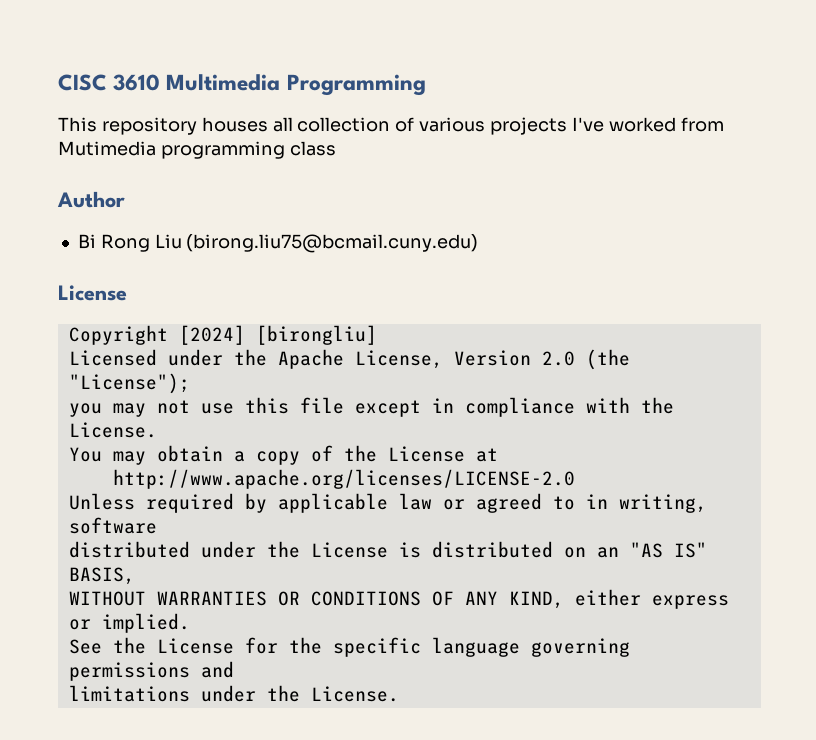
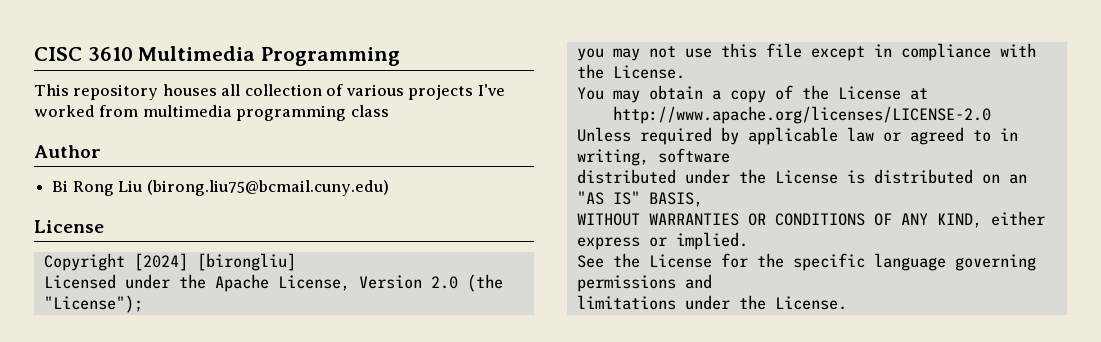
- This repository houses all collection of various projects I've worked from Mutimedia programming class
+ This repository houses all collection of various projects I've worked from multimedia programming class

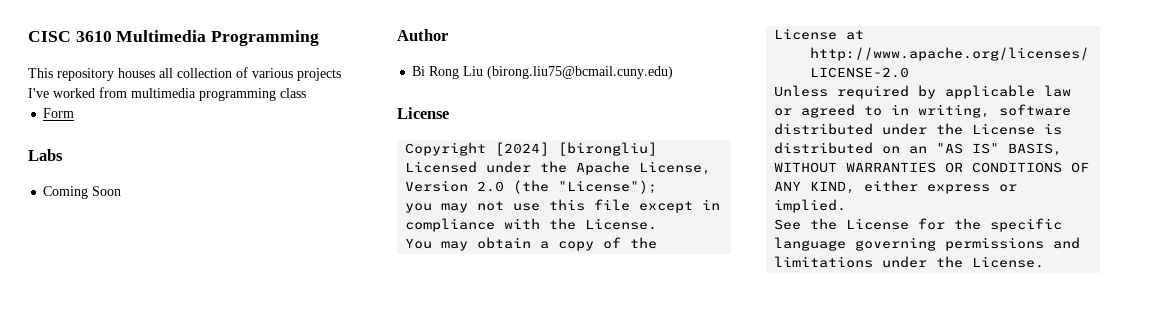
+ Form
+ Labs
+ Coming Soon

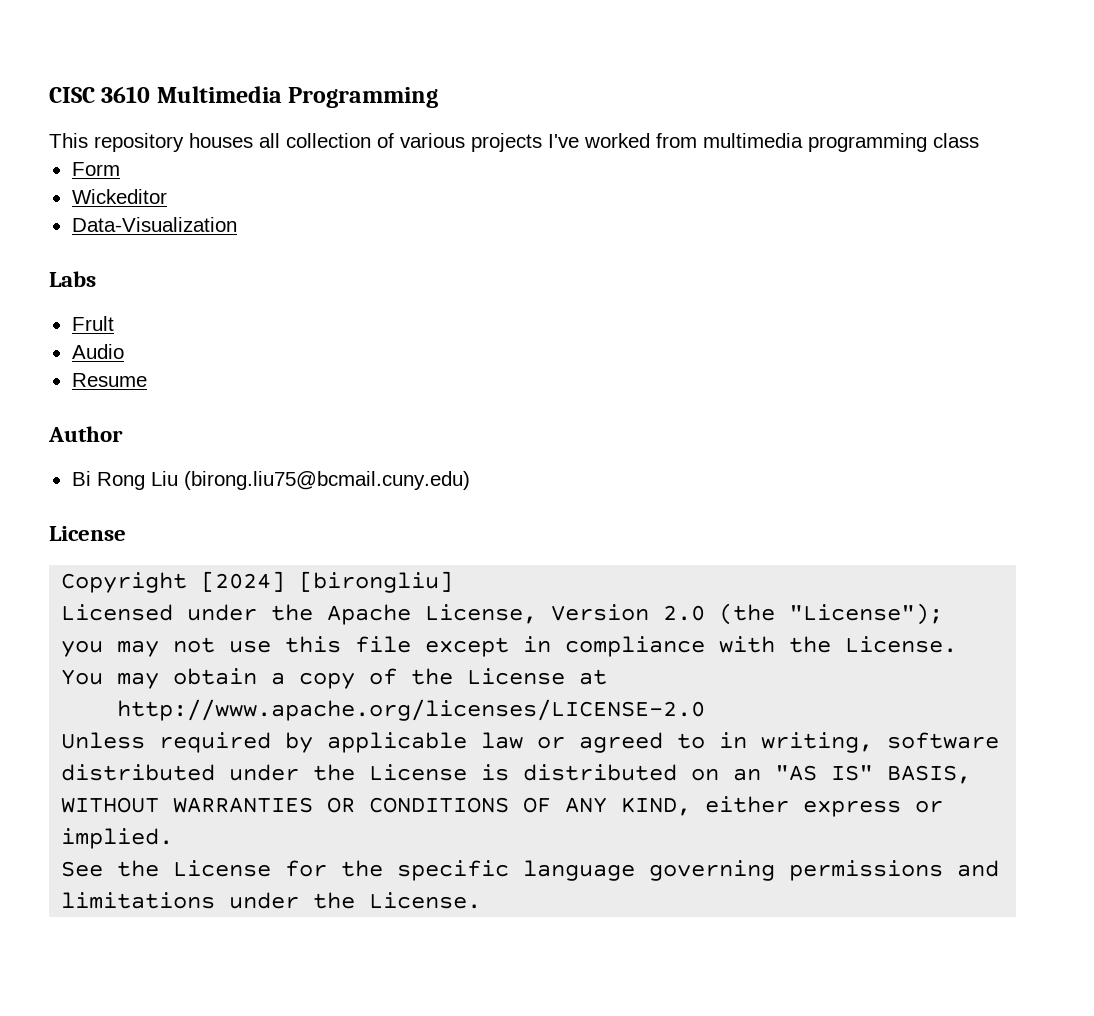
+ Wickeditor
+ Data-Visualization
- Coming Soon
+ Frult
+ Audio
+ Resume

